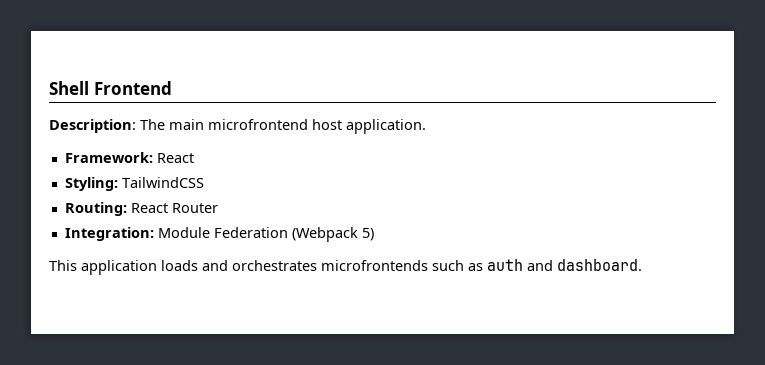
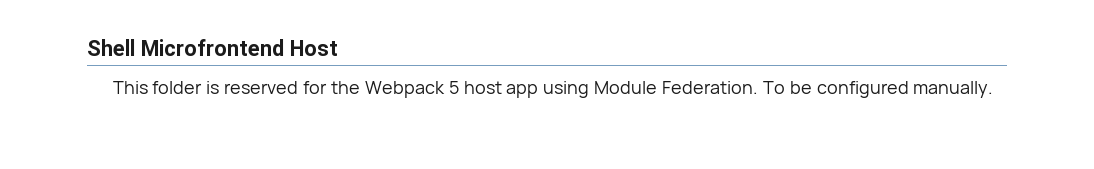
- Shell Frontend
- Description: The main microfrontend host application.
- Framework: React
- Styling: TailwindCSS
- Routing: React Router
- Integration: Module Federation (Webpack 5)
- This application loads and orchestrates microfrontends such as auth and dashboard.
+ Shell Microfrontend Host
+ This folder is reserved for the Webpack 5 host app using Module Federation. To be configured manually.

